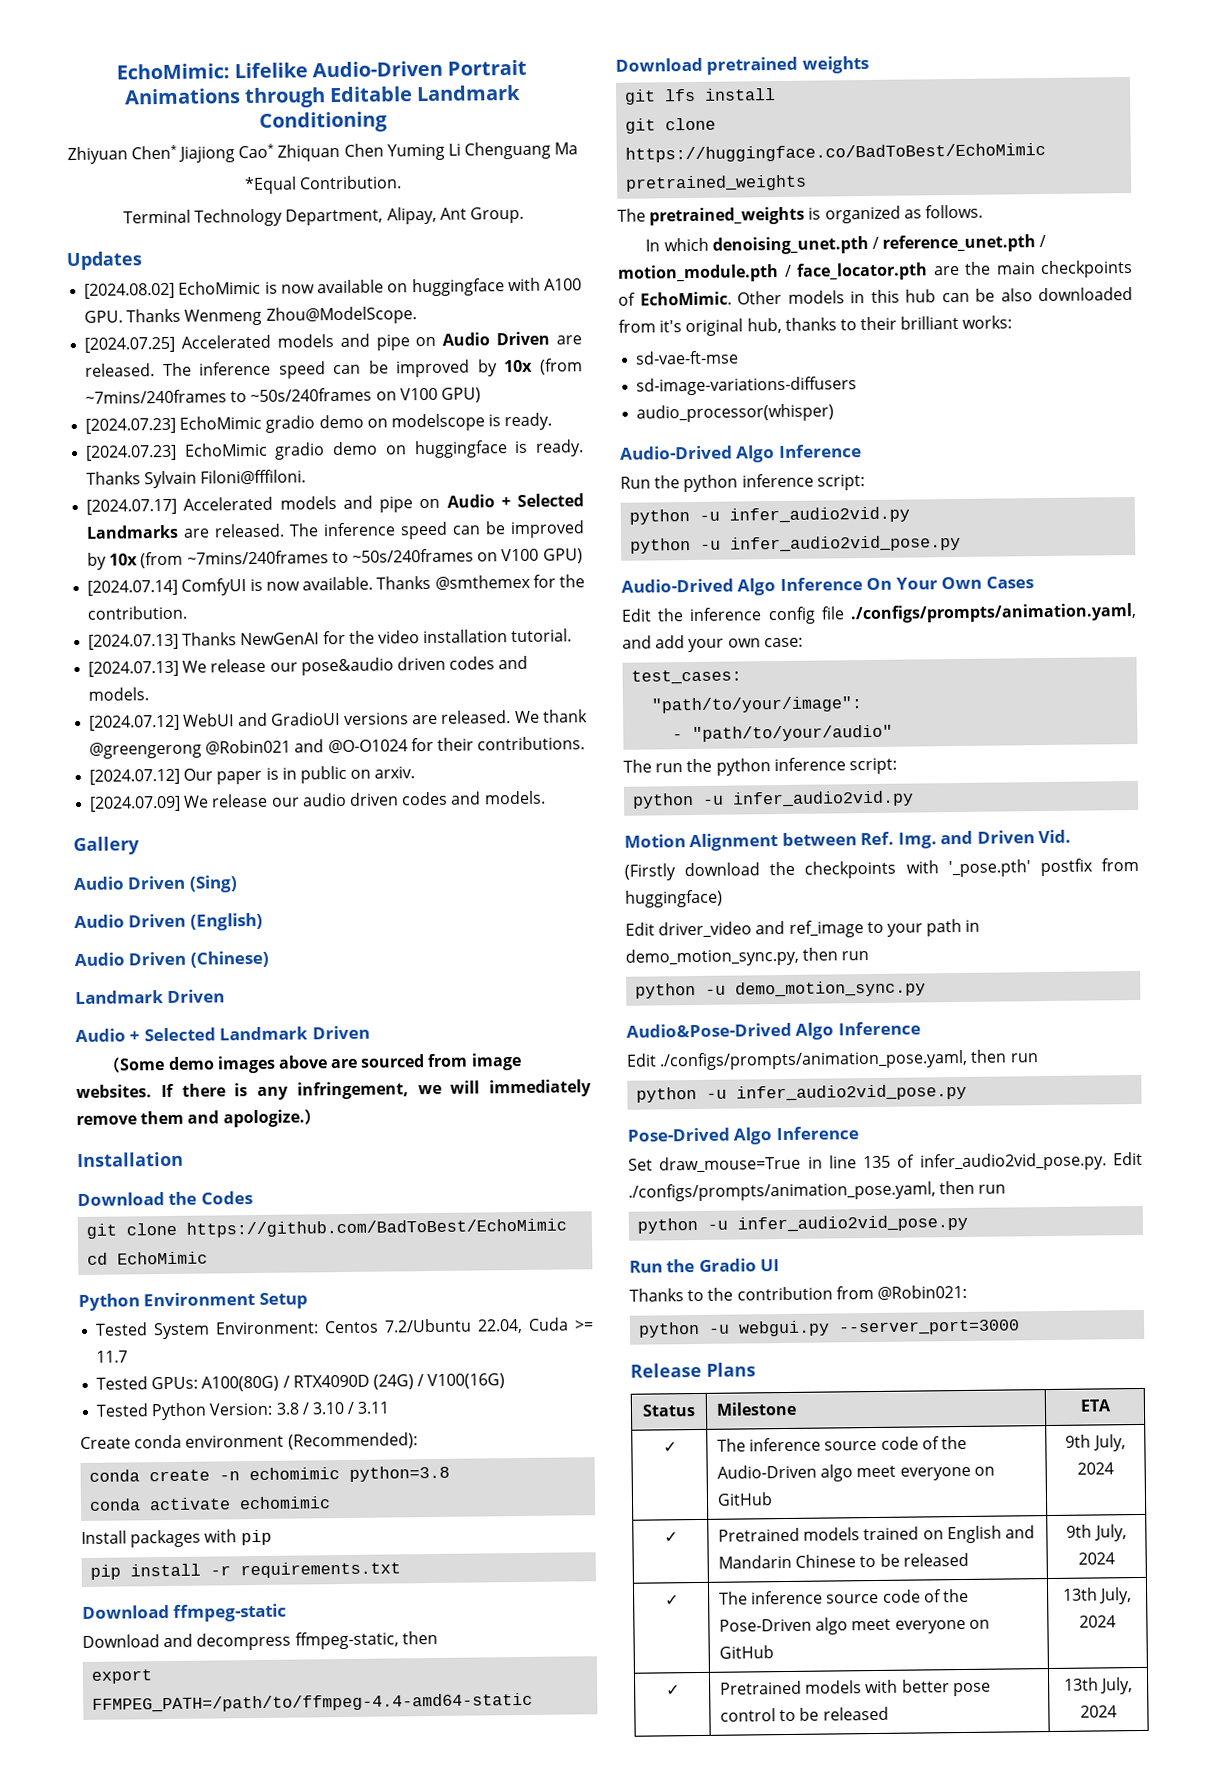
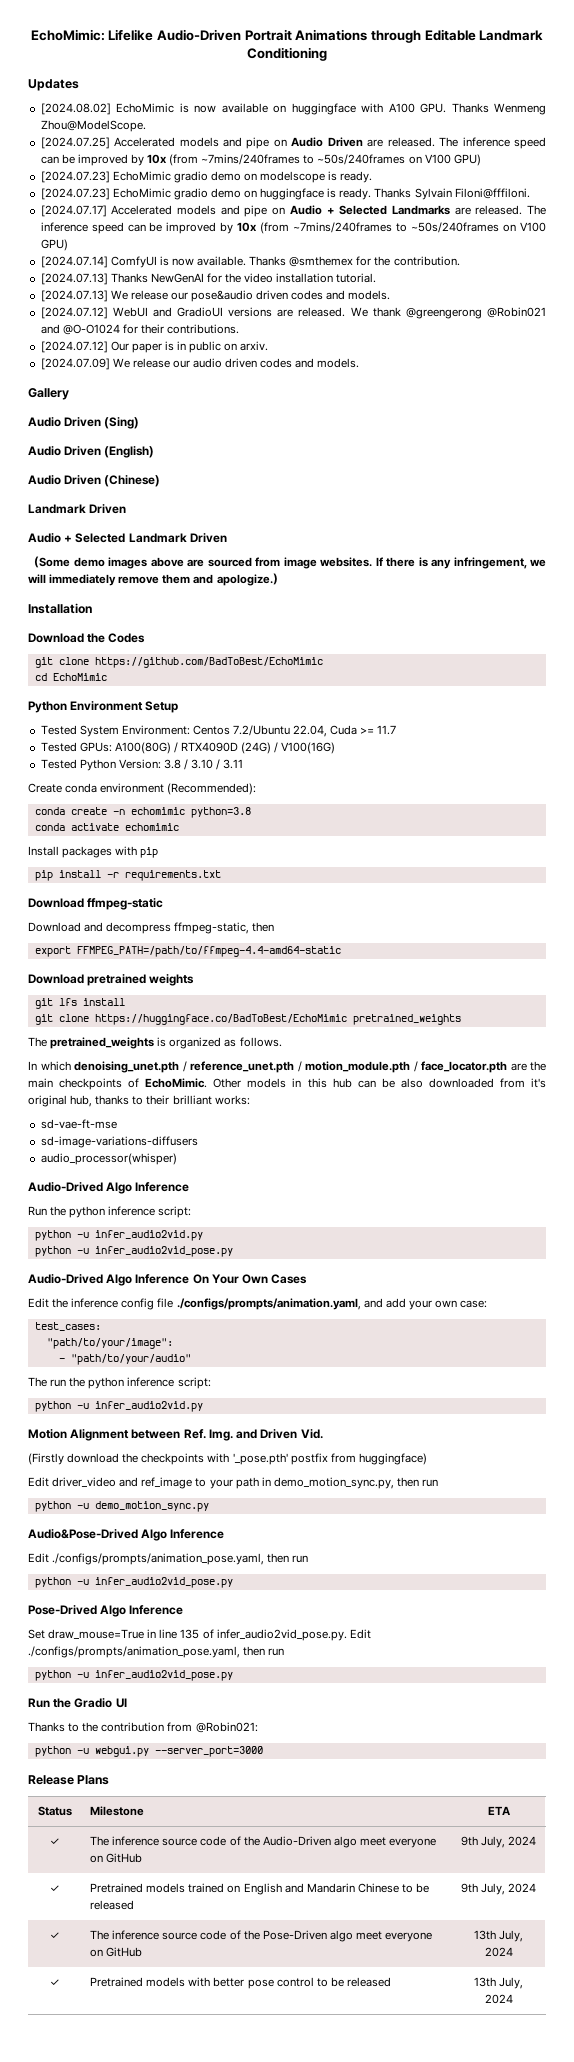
- Zhiyuan Chen* Jiajiong Cao* Zhiquan Chen Yuming Li Chenguang Ma
- *Equal Contribution.
- Terminal Technology Department, Alipay, Ant Group.

